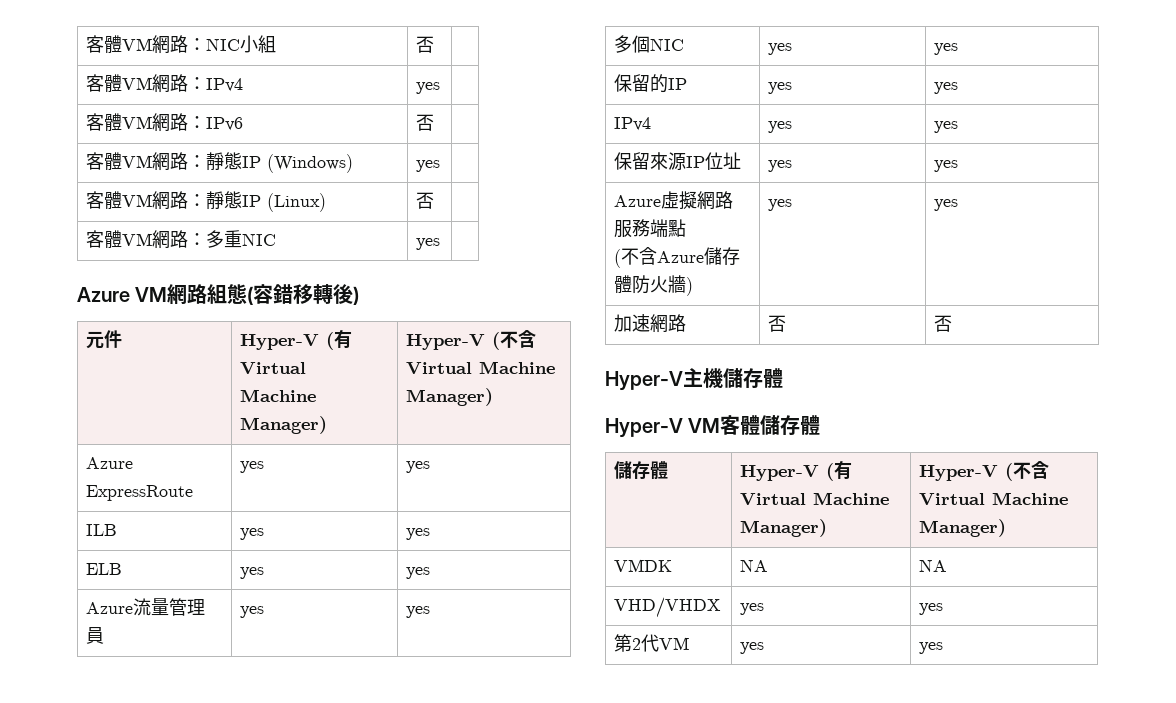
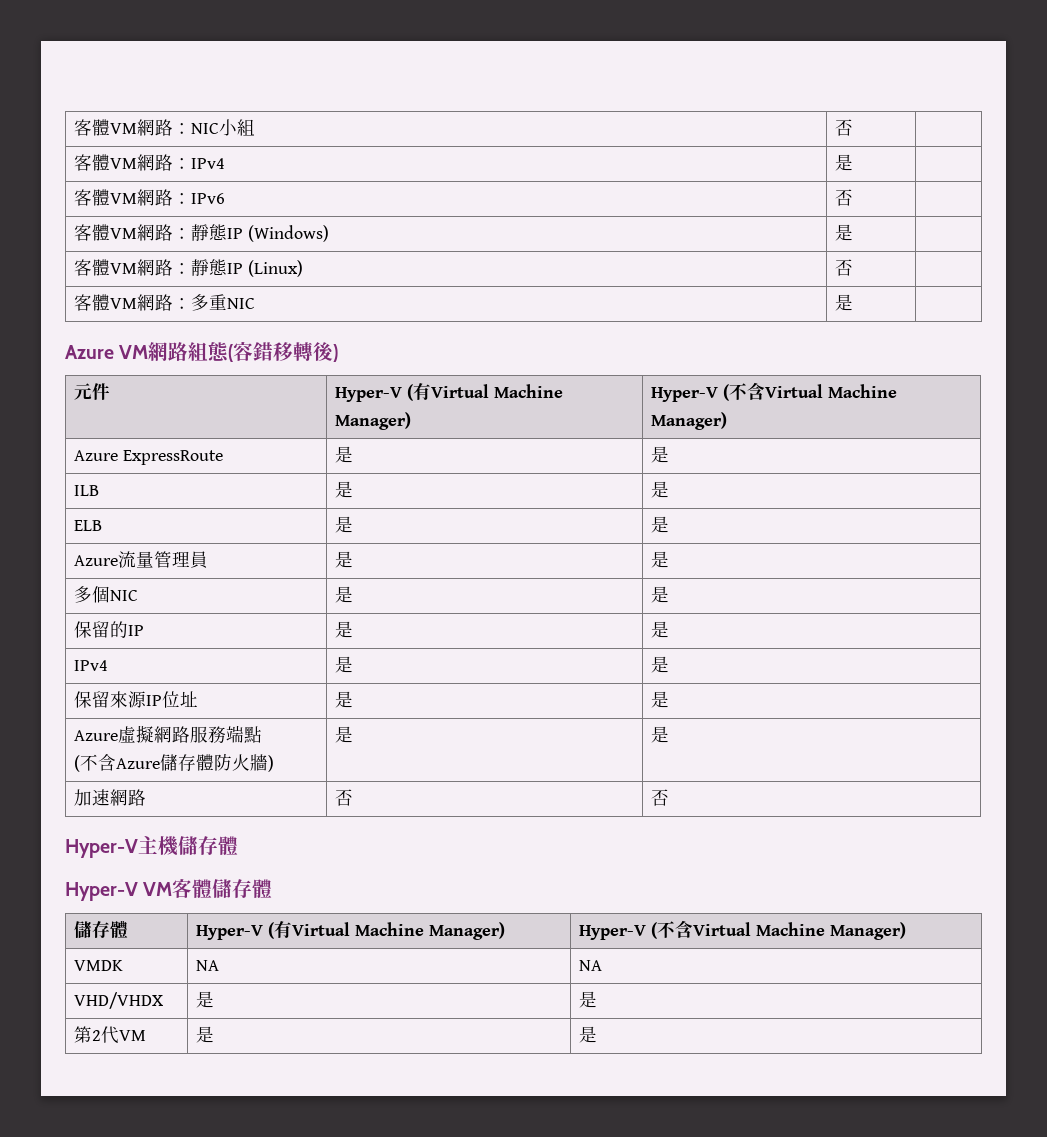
- 客體VM網路：IPv4 | yes |
+ 客體VM網路：IPv4 | 是 |
- 客體VM網路：靜態IP (Windows) | yes |
+ 客體VM網路：靜態IP (Windows) | 是 |
- 客體VM網路：多重NIC | yes |
+ 客體VM網路：多重NIC | 是 |
- Azure ExpressRoute | yes | yes
+ Azure ExpressRoute | 是 | 是
- ILB | yes | yes
+ ILB | 是 | 是
- ELB | yes | yes
+ ELB | 是 | 是
- Azure流量管理員 | yes | yes
+ Azure流量管理員 | 是 | 是
- 多個NIC | yes | yes
+ 多個NIC | 是 | 是
- 保留的IP | yes | yes
- IPv4 | yes | yes
+ 保留的IP | 是 | 是
+ IPv4 | 是 | 是
- 保留來源IP位址 | yes | yes
+ 保留來源IP位址 | 是 | 是
  Azure虛擬網路服務端點
- (不含Azure儲存體防火牆) | yes | yes
+ (不含Azure儲存體防火牆) | 是 | 是
- VHD/VHDX | yes | yes
+ VHD/VHDX | 是 | 是
- 第2代VM | yes | yes
+ 第2代VM | 是 | 是

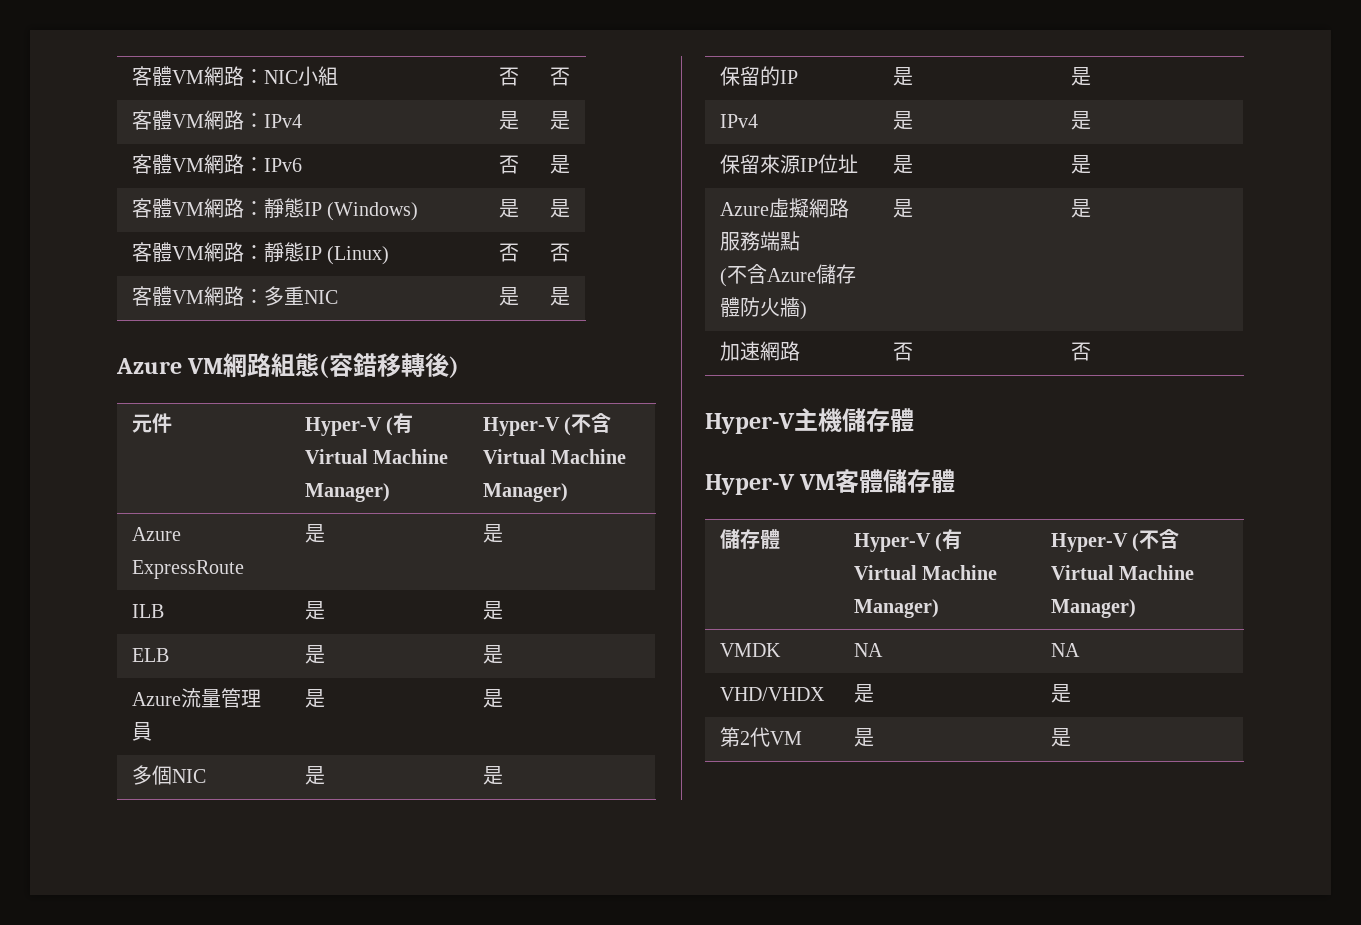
- 客體VM網路：NIC小組 | 否 |
+ 客體VM網路：NIC小組 | 否 | 否
- 客體VM網路：IPv4 | 是 |
+ 客體VM網路：IPv4 | 是 | 是
- 客體VM網路：IPv6 | 否 |
+ 客體VM網路：IPv6 | 否 | 是
- 客體VM網路：靜態IP (Windows) | 是 |
+ 客體VM網路：靜態IP (Windows) | 是 | 是
- 客體VM網路：靜態IP (Linux) | 否 |
+ 客體VM網路：靜態IP (Linux) | 否 | 否
- 客體VM網路：多重NIC | 是 |
+ 客體VM網路：多重NIC | 是 | 是

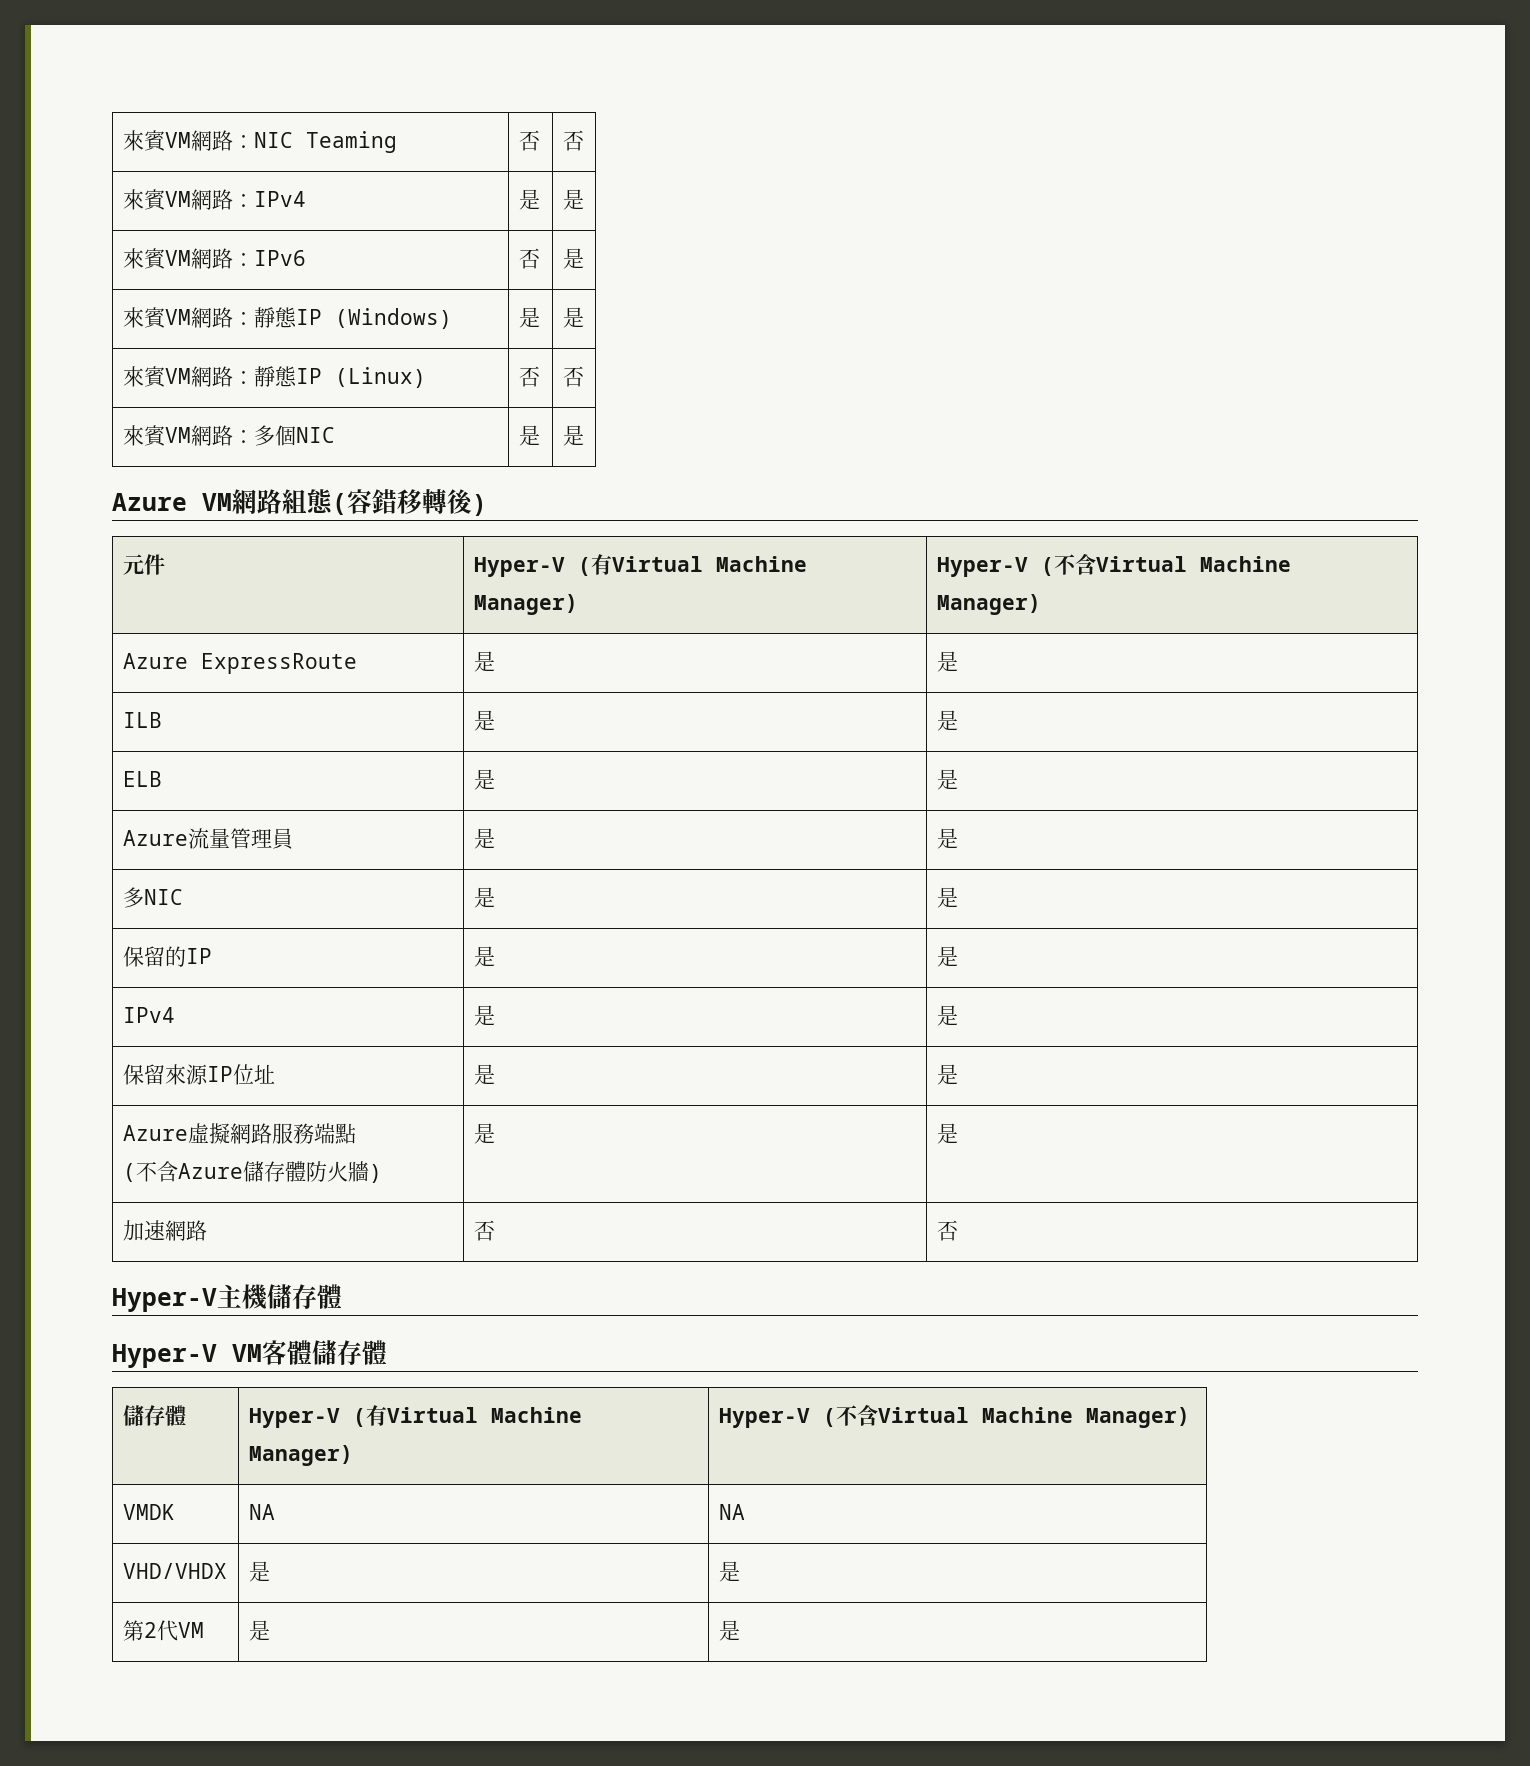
- 客體VM網路：NIC小組 | 否 | 否
- 客體VM網路：IPv4 | 是 | 是
+ 來賓VM網路：NIC Teaming | 否 | 否
+ 來賓VM網路：IPv4 | 是 | 是
- 客體VM網路：IPv6 | 否 | 是
+ 來賓VM網路：IPv6 | 否 | 是
- 客體VM網路：靜態IP (Windows) | 是 | 是
+ 來賓VM網路：靜態IP (Windows) | 是 | 是
- 客體VM網路：靜態IP (Linux) | 否 | 否
+ 來賓VM網路：靜態IP (Linux) | 否 | 否
- 客體VM網路：多重NIC | 是 | 是
+ 來賓VM網路：多個NIC | 是 | 是
- 多個NIC | 是 | 是
+ 多NIC | 是 | 是

